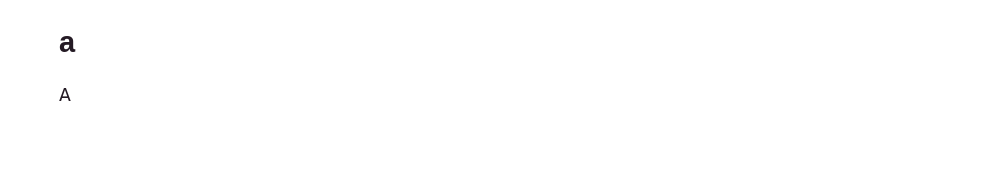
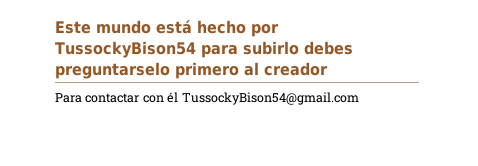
- a
- A
+ Este mundo está hecho por TussockyBison54 para subirlo debes preguntarselo primero al creador
+ Para contactar con él TussockyBison54@gmail.com

